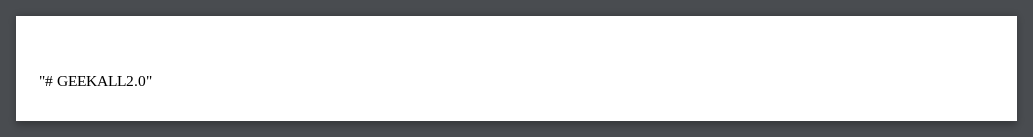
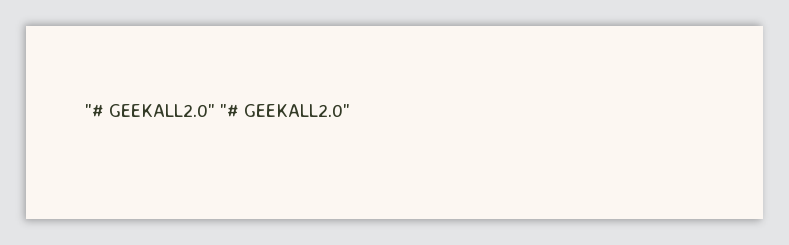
- "# GEEKALL2.0"
+ "# GEEKALL2.0" "# GEEKALL2.0"

